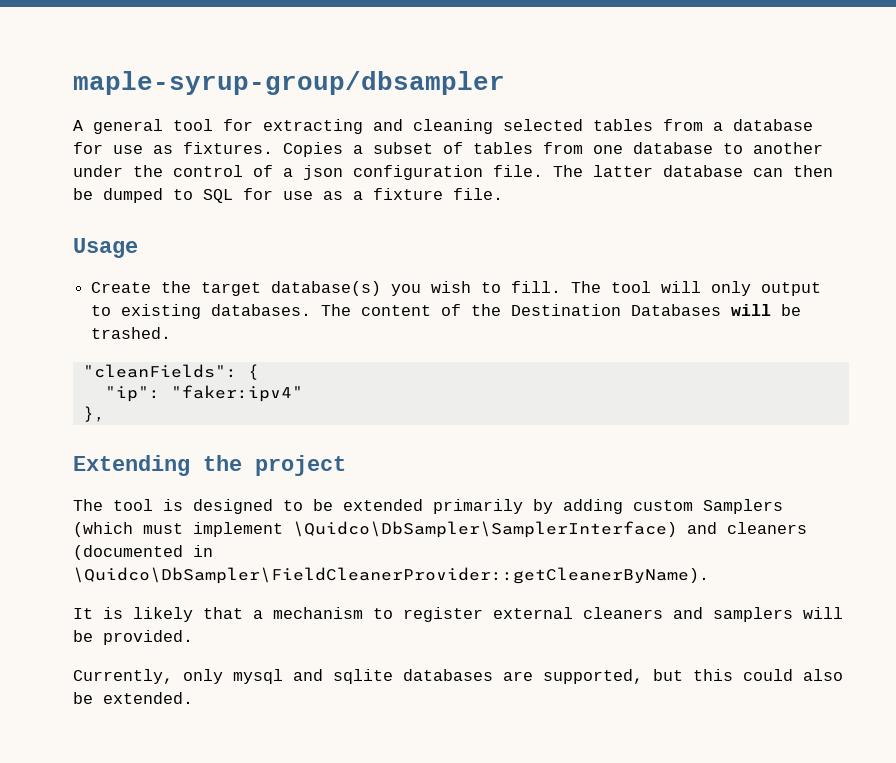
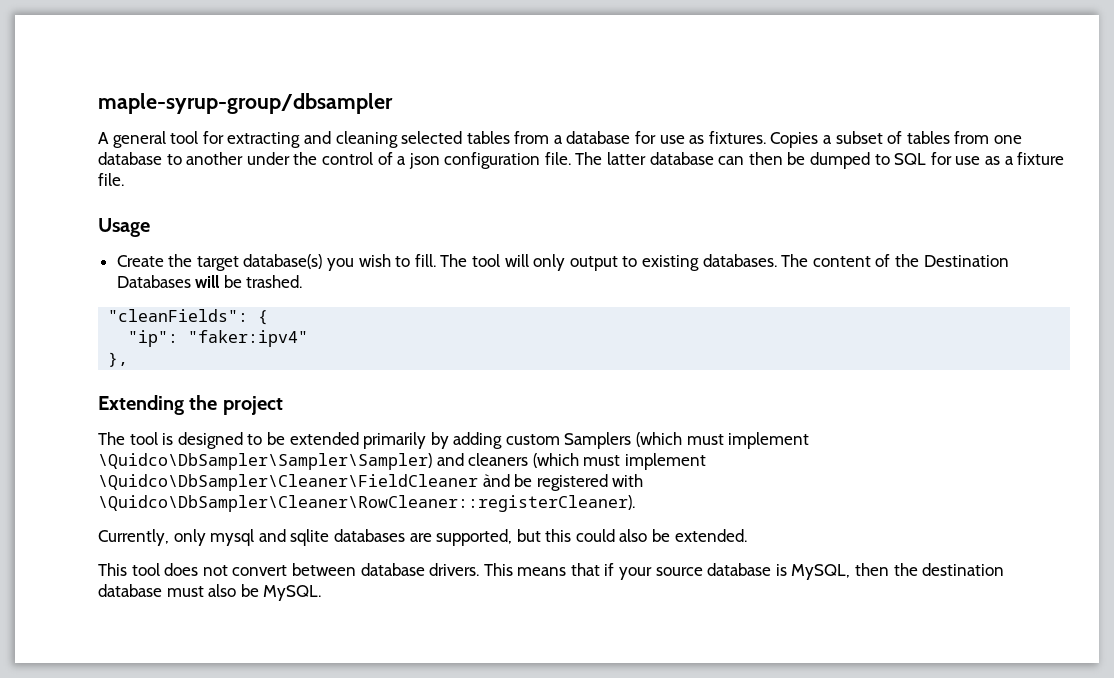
- The tool is designed to be extended primarily by adding custom Samplers (which must implement \Quidco\DbSampler\SamplerInterface) and cleaners (documented in \Quidco\DbSampler\FieldCleanerProvider::getCleanerByName).
- It is likely that a mechanism to register external cleaners and samplers will be provided.
+ The tool is designed to be extended primarily by adding custom Samplers (which must implement \Quidco\DbSampler\Sampler\Sampler) and cleaners (which must implement \Quidco\DbSampler\Cleaner\FieldCleaner ànd be registered with \Quidco\DbSampler\Cleaner\RowCleaner::registerCleaner).
+ This tool does not convert between database drivers. This means that if your source database is MySQL, then the destination database must also be MySQL.

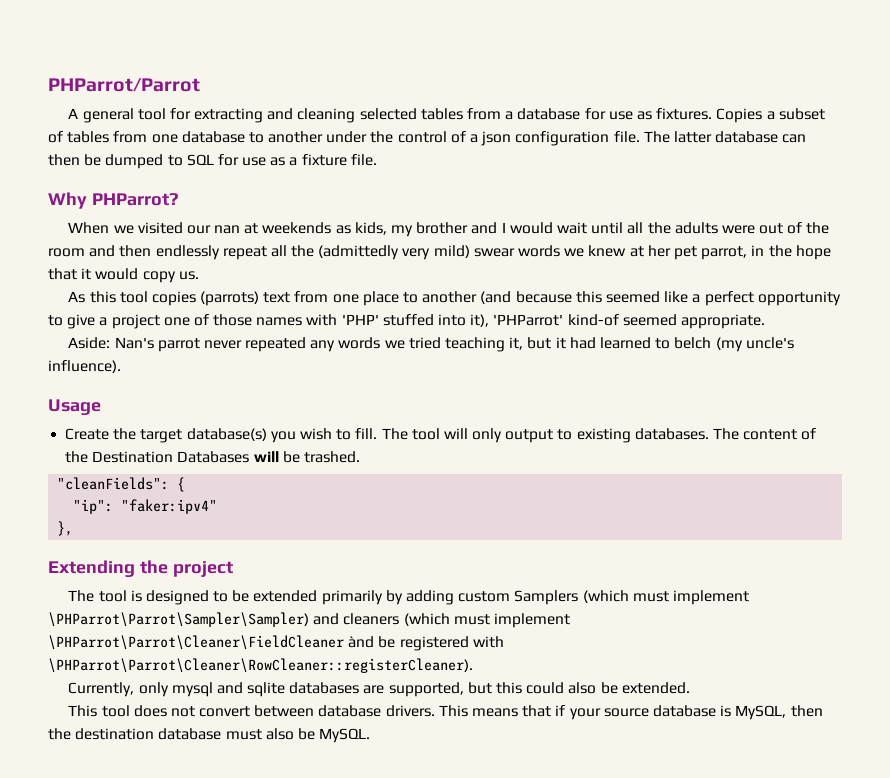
- maple-syrup-group/dbsampler
+ PHParrot/Parrot
+ Why PHParrot?
+ When we visited our nan at weekends as kids, my brother and I would wait until all the adults were out of the room and then endlessly repeat all the (admittedly very mild) swear words we knew at her pet parrot, in the hope that it would copy us.
+ As this tool copies (parrots) text from one place to another (and because this seemed like a perfect opportunity to give a project one of those names with 'PHP' stuffed into it), 'PHParrot' kind-of seemed appropriate.
+ Aside: Nan's parrot never repeated any words we tried teaching it, but it had learned to belch (my uncle's influence).
- The tool is designed to be extended primarily by adding custom Samplers (which must implement \Quidco\DbSampler\Sampler\Sampler) and cleaners (which must implement \Quidco\DbSampler\Cleaner\FieldCleaner ànd be registered with \Quidco\DbSampler\Cleaner\RowCleaner::registerCleaner).
+ The tool is designed to be extended primarily by adding custom Samplers (which must implement \PHParrot\Parrot\Sampler\Sampler) and cleaners (which must implement \PHParrot\Parrot\Cleaner\FieldCleaner ànd be registered with \PHParrot\Parrot\Cleaner\RowCleaner::registerCleaner).

